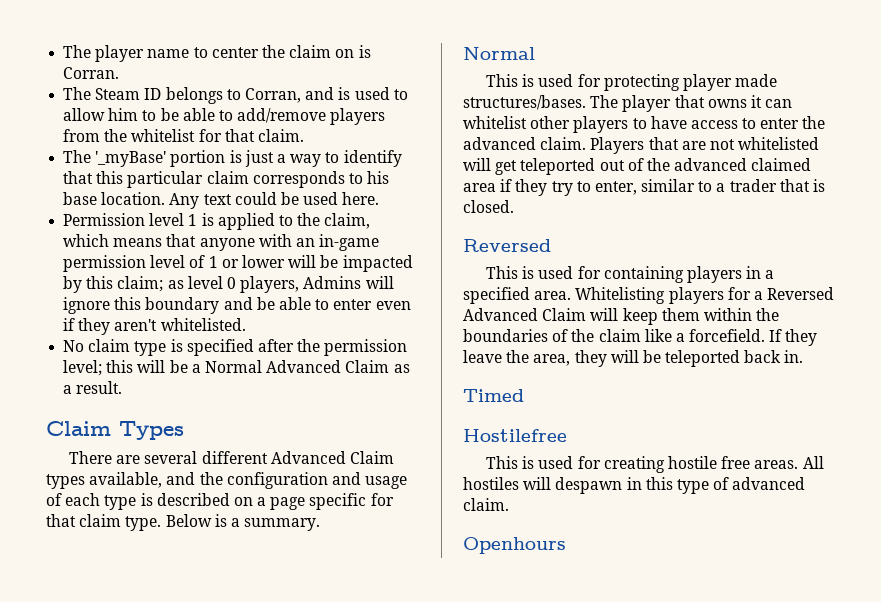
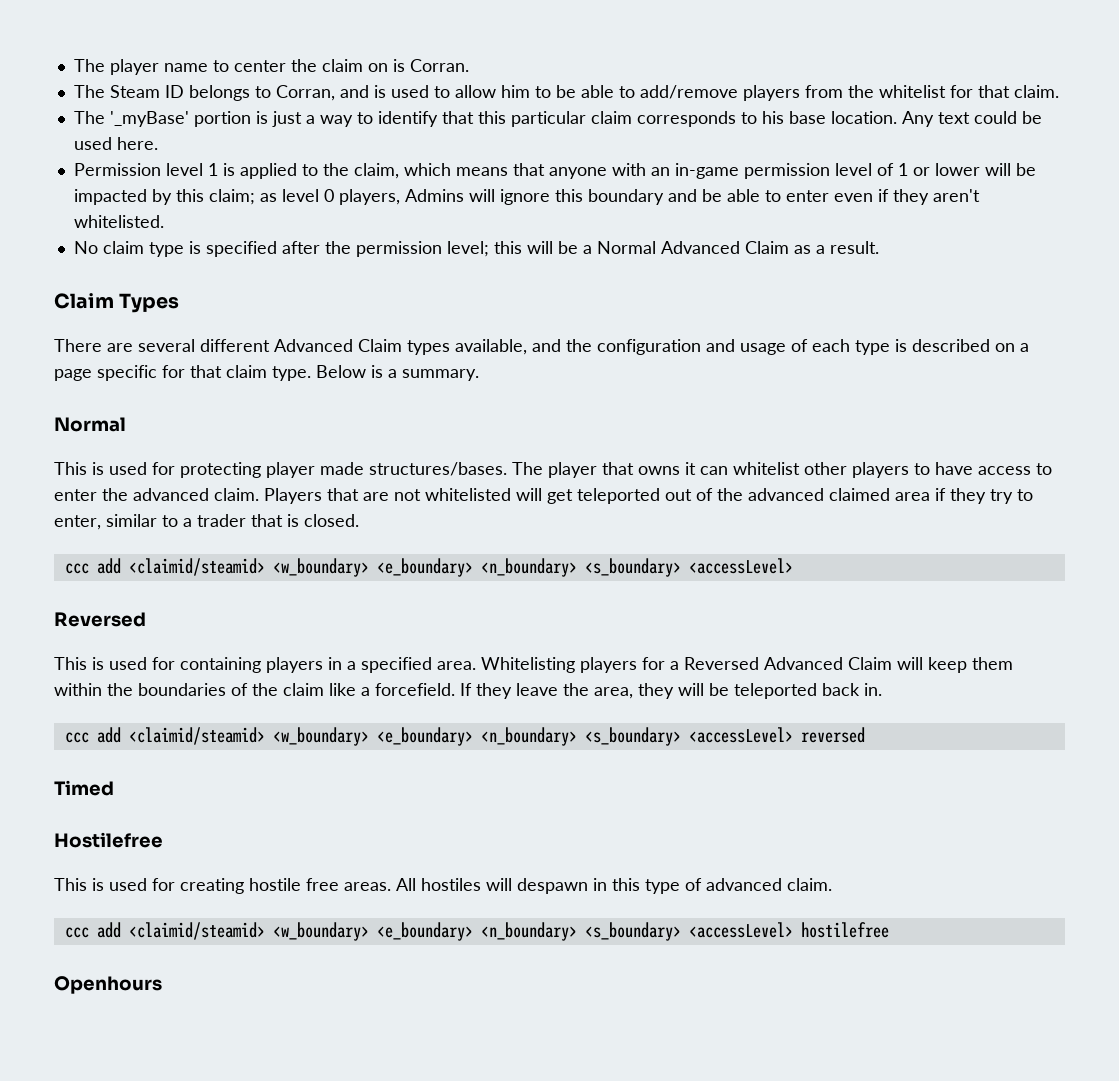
  Players that are not whitelisted will get teleported out of the advanced claimed area if they try to enter, similar to a trader that is closed.
+ ccc add <claimid/steamid> <w_boundary> <e_boundary> <n_boundary> <s_boundary> <accessLevel>
+ ccc add <claimid/steamid> <w_boundary> <e_boundary> <n_boundary> <s_boundary> <accessLevel> reversed
+ ccc add <claimid/steamid> <w_boundary> <e_boundary> <n_boundary> <s_boundary> <accessLevel> hostilefree

